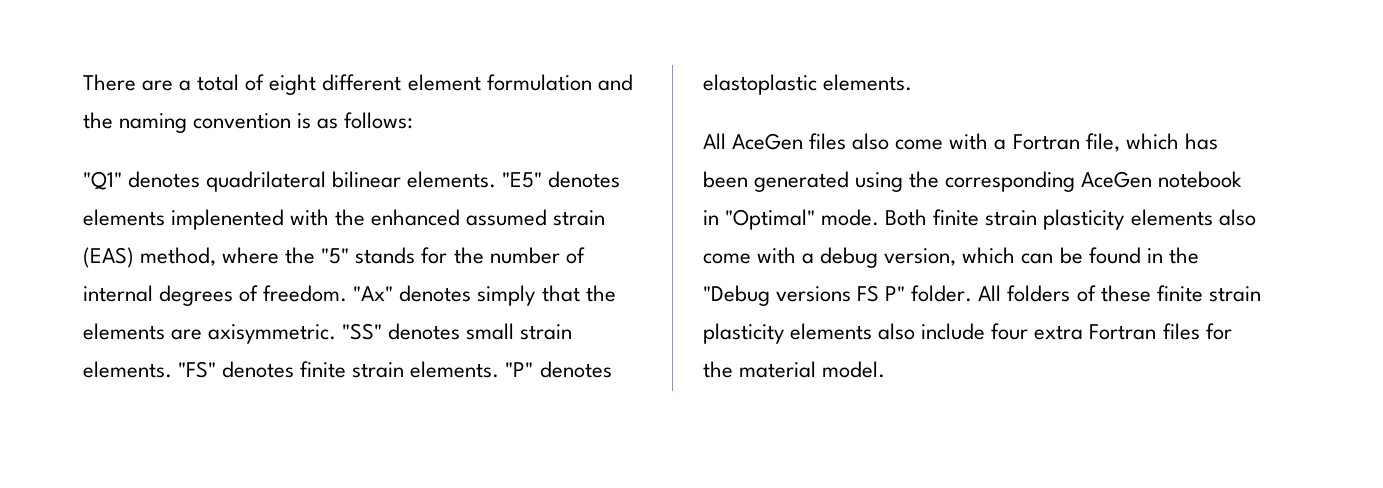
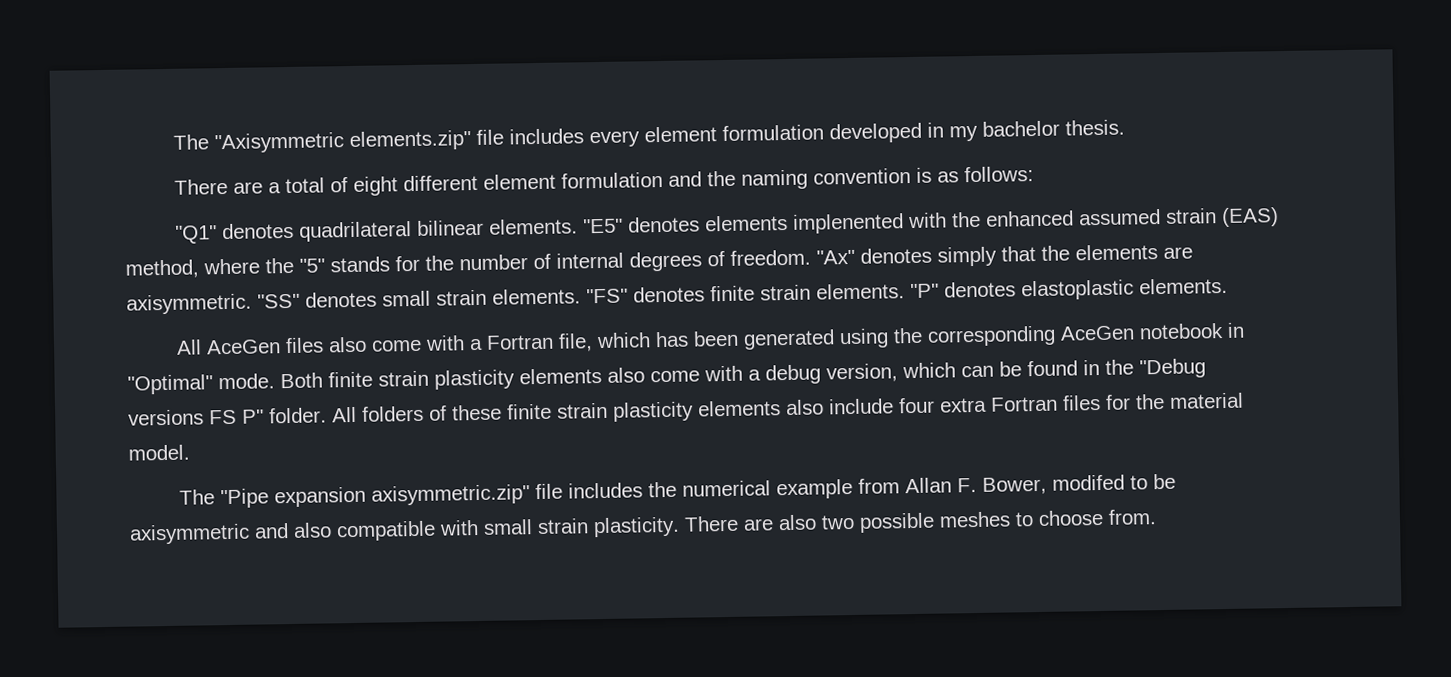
+ The "Axisymmetric elements.zip" file includes every element formulation developed in my bachelor thesis.
+ The "Pipe expansion axisymmetric.zip" file includes the numerical example from Allan F. Bower, modifed to be axisymmetric and also compatible with small strain plasticity. There are also two possible meshes to choose from.

